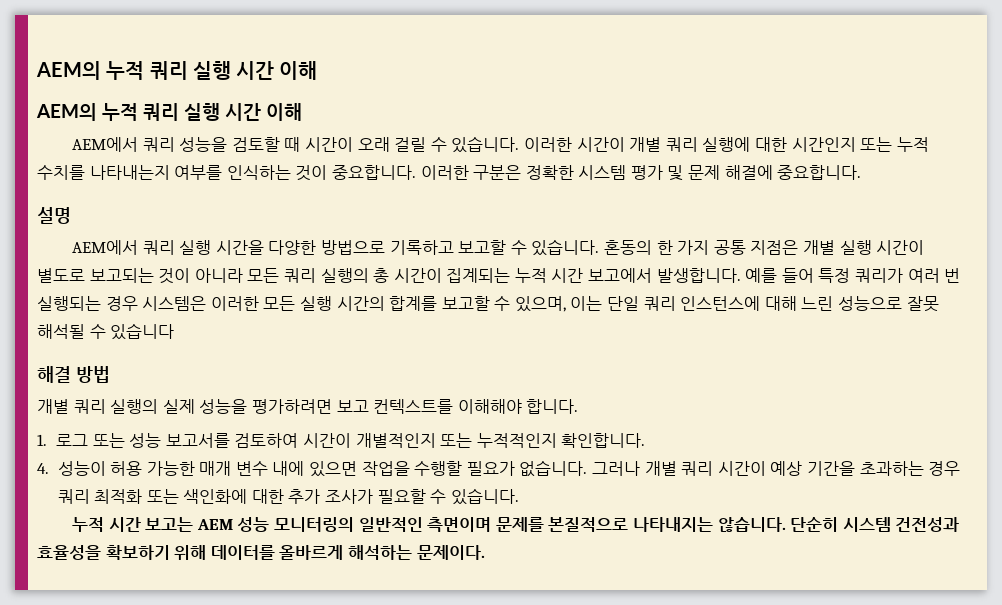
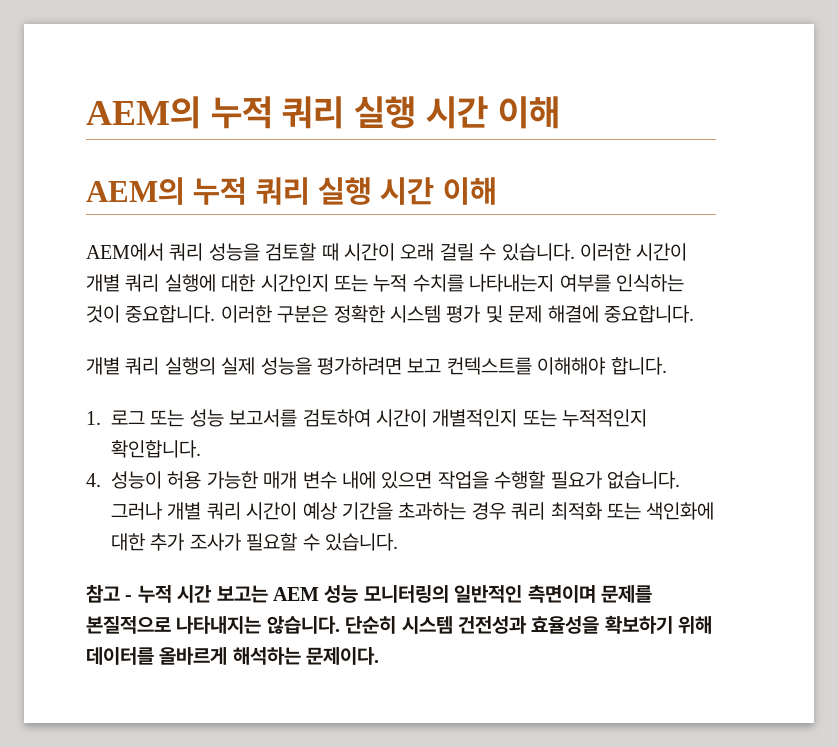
- 설명
- AEM에서 쿼리 실행 시간을 다양한 방법으로 기록하고 보고할 수 있습니다. 혼동의 한 가지 공통 지점은 개별 실행 시간이 별도로 보고되는 것이 아니라 모든 쿼리 실행의 총 시간이 집계되는 누적 시간 보고에서 발생합니다. 예를 들어 특정 쿼리가 여러 번 실행되는 경우 시스템은 이러한 모든 실행 시간의 합계를 보고할 수 있으며, 이는 단일 쿼리 인스턴스에 대해 느린 성능으로 잘못 해석될 수 있습니다
- 해결 방법
- 누적 시간 보고는 AEM 성능 모니터링의 일반적인 측면이며 문제를 본질적으로 나타내지는 않습니다.
+ 참고 - 누적 시간 보고는 AEM 성능 모니터링의 일반적인 측면이며 문제를 본질적으로 나타내지는 않습니다.

